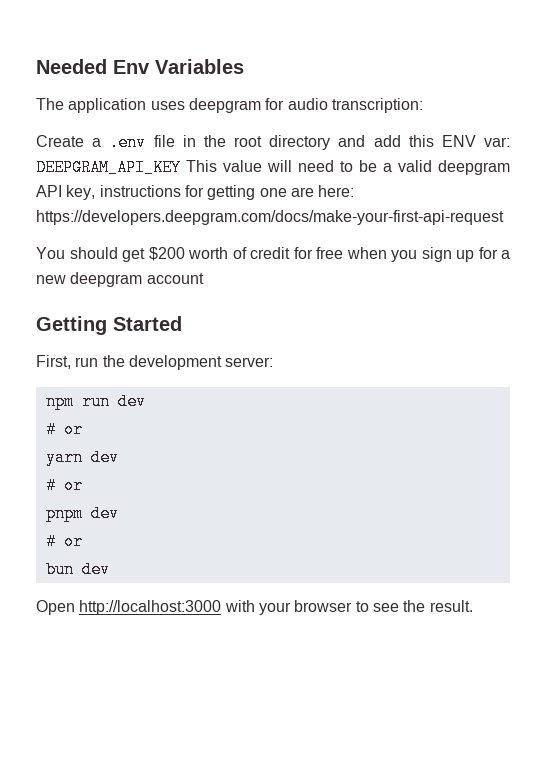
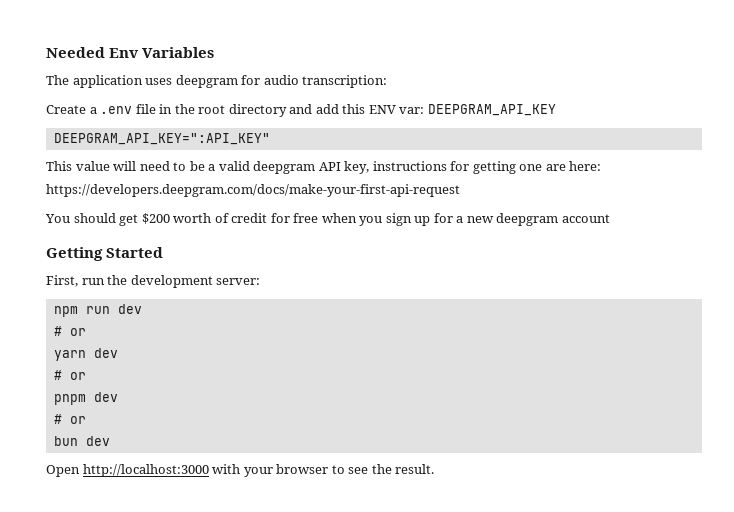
- Create a .env file in the root directory and add this ENV var: DEEPGRAM_API_KEY This value will need to be a valid deepgram API key, instructions for getting one are here: https://developers.deepgram.com/docs/make-your-first-api-request
+ Create a .env file in the root directory and add this ENV var: DEEPGRAM_API_KEY
+ DEEPGRAM_API_KEY=":API_KEY"
+ This value will need to be a valid deepgram API key, instructions for getting one are here: https://developers.deepgram.com/docs/make-your-first-api-request

